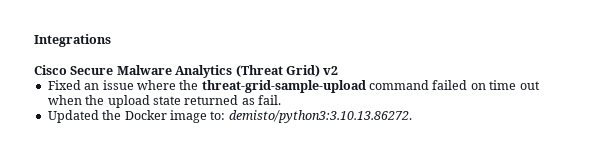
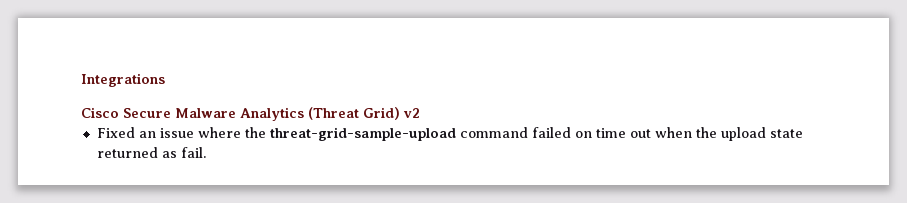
- Updated the Docker image to: demisto/python3:3.10.13.86272.

